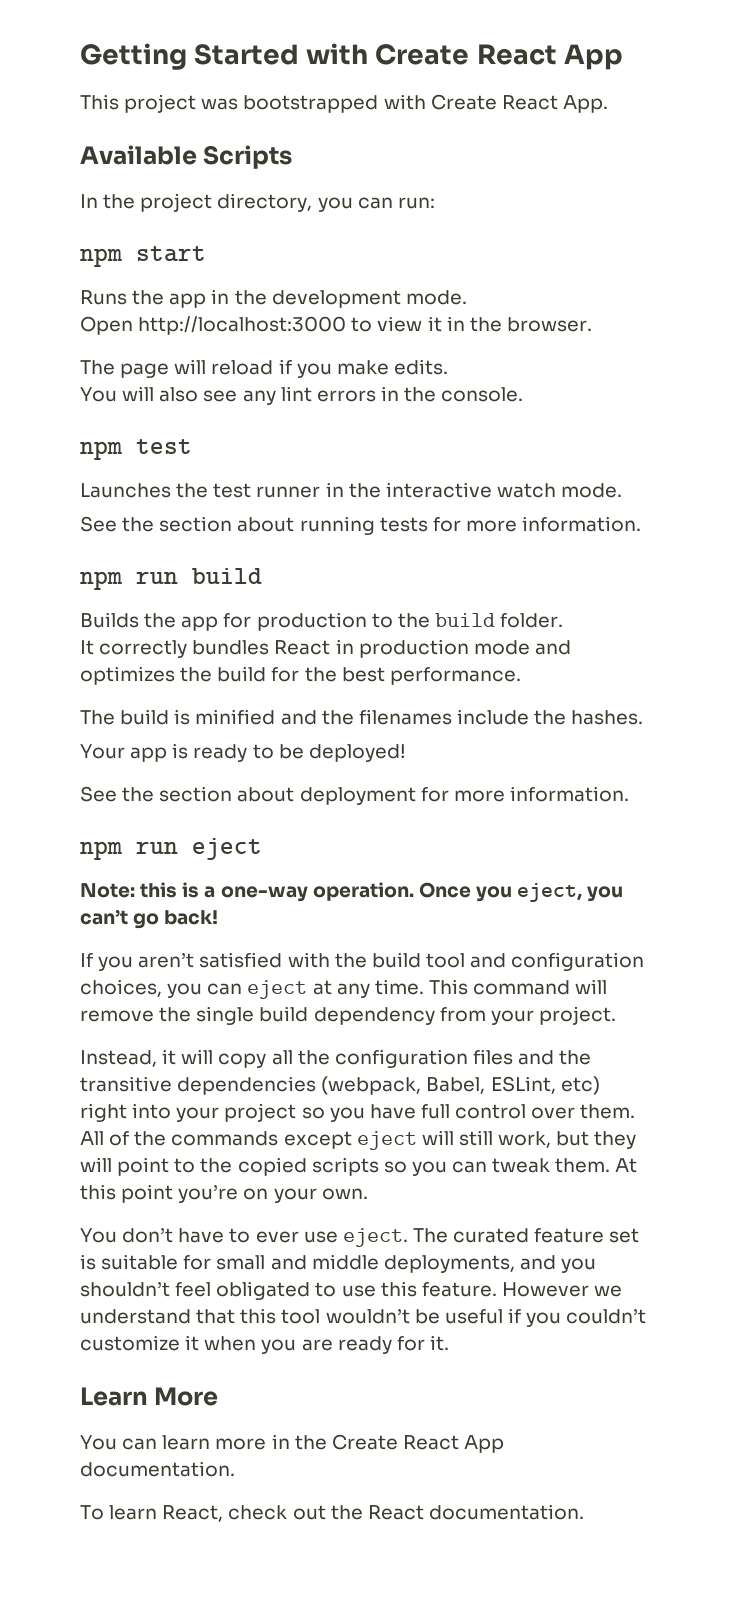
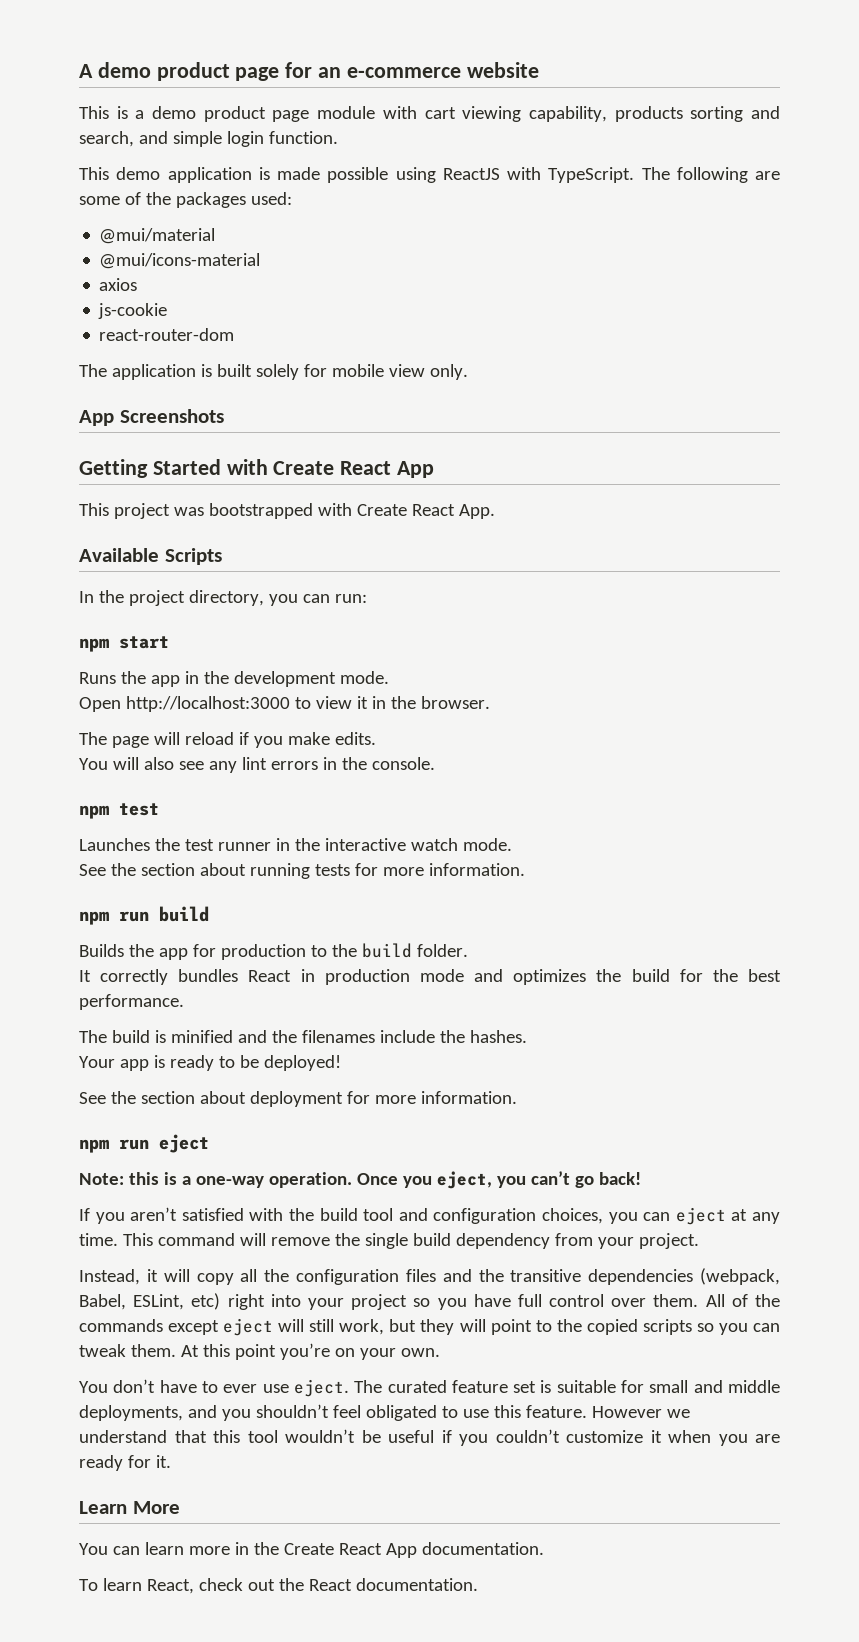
+ A demo product page for an e-commerce website
+ This is a demo product page module with cart viewing capability, products sorting and search, and simple login function.
+ This demo application is made possible using ReactJS with TypeScript. The following are some of the packages used:
+ @mui/material
+ @mui/icons-material
+ axios
+ js-cookie
+ react-router-dom
+ The application is built solely for mobile view only.
+ App Screenshots

